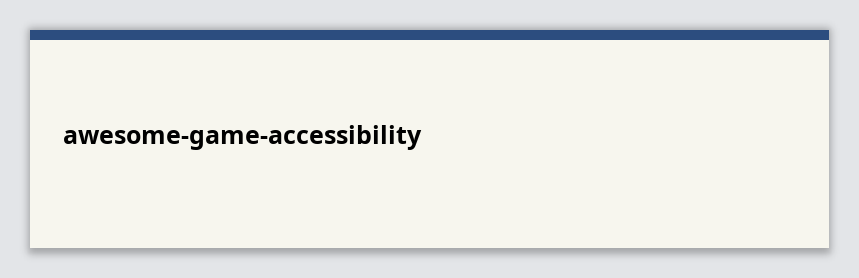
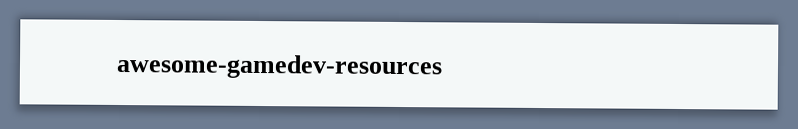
- awesome-game-accessibility
+ awesome-gamedev-resources

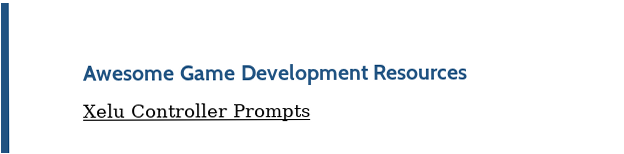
- awesome-gamedev-resources
+ Awesome Game Development Resources
+ Xelu Controller Prompts

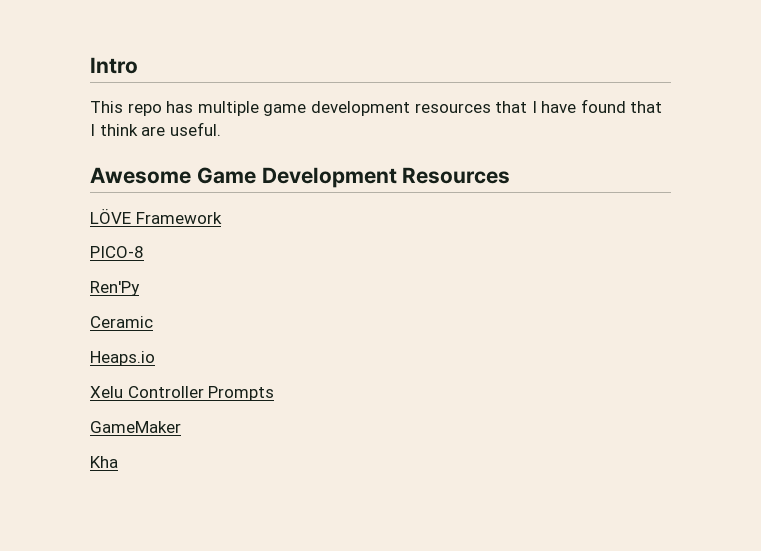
+ Intro
+ This repo has multiple game development resources that I have found that I think are useful.
  Awesome Game Development Resources
+ LÖVE Framework
+ PICO-8
+ Ren'Py
+ Ceramic
+ Heaps.io
+ GameMaker
+ Kha

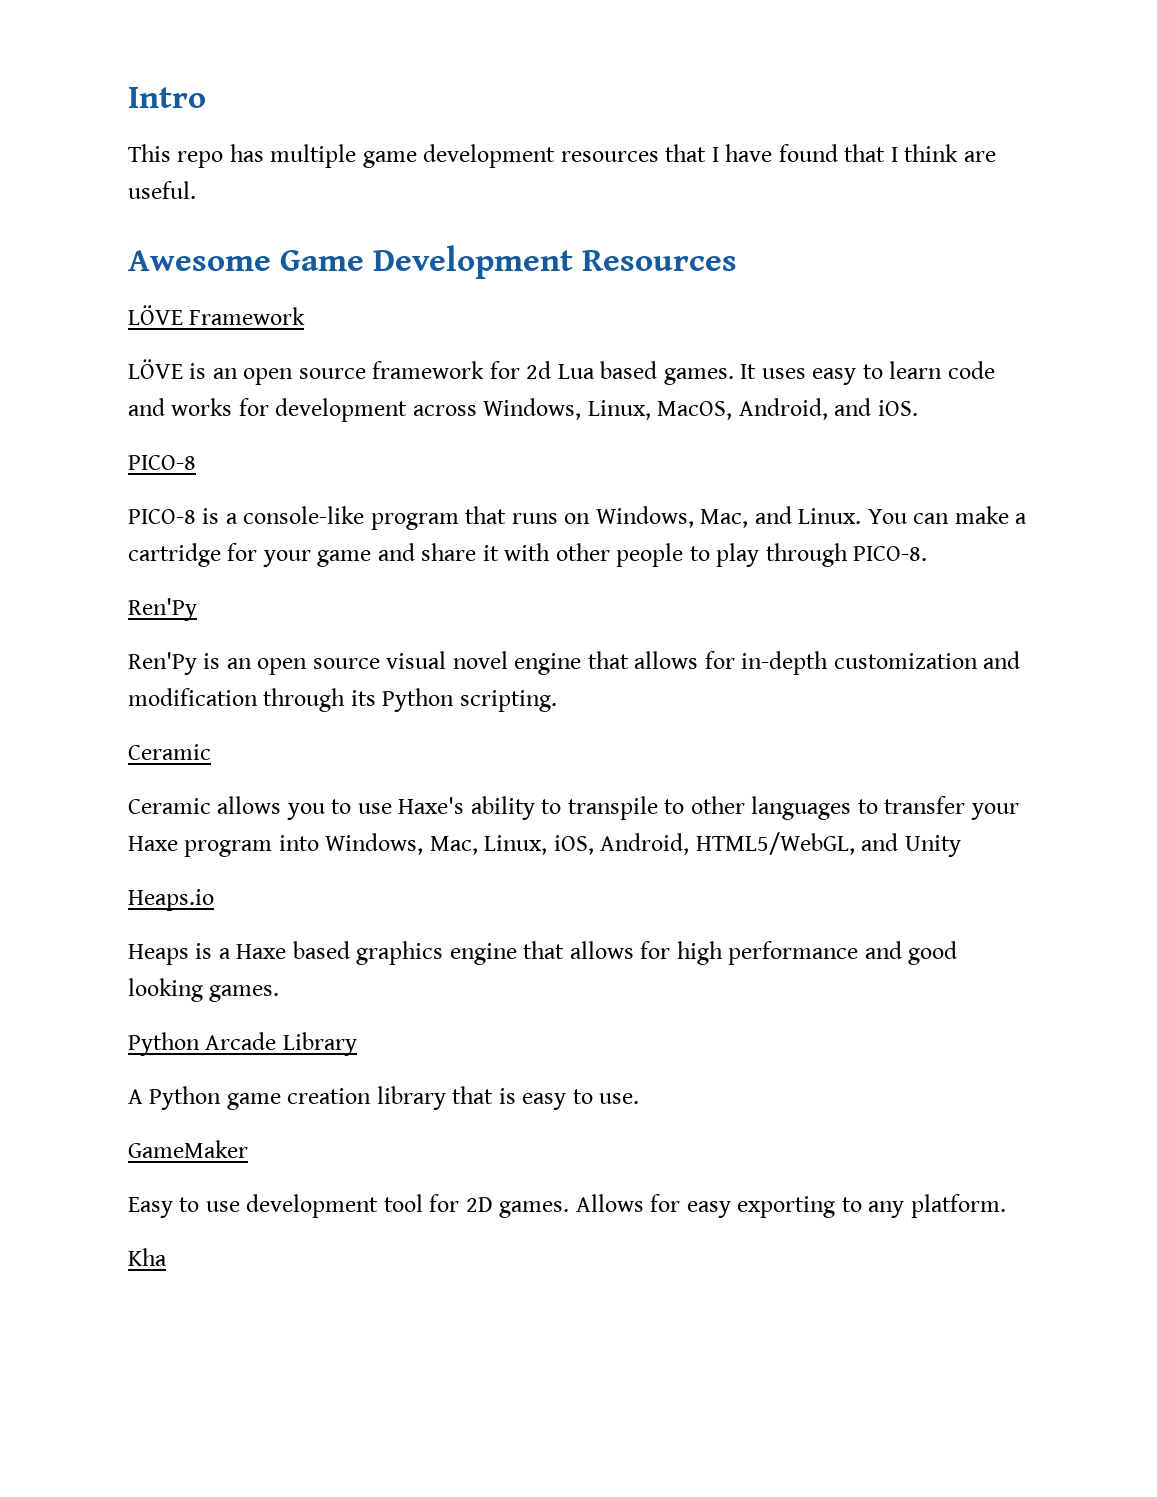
+ LÖVE is an open source framework for 2d Lua based games. It uses easy to learn code and works for development across Windows, Linux, MacOS, Android, and iOS.
  PICO-8
+ PICO-8 is a console-like program that runs on Windows, Mac, and Linux. You can make a cartridge for your game and share it with other people to play through PICO-8.
  Ren'Py
+ Ren'Py is an open source visual novel engine that allows for in-depth customization and modification through its Python scripting.
  Ceramic
+ Ceramic allows you to use Haxe's ability to transpile to other languages to transfer your Haxe program into Windows, Mac, Linux, iOS, Android, HTML5/WebGL, and Unity
  Heaps.io
- Xelu Controller Prompts
+ Heaps is a Haxe based graphics engine that allows for high performance and good looking games.
+ Python Arcade Library
+ A Python game creation library that is easy to use.
  GameMaker
+ Easy to use development tool for 2D games. Allows for easy exporting to any platform.

